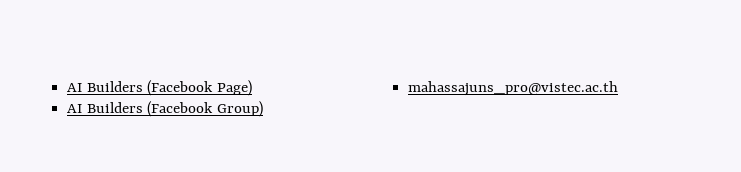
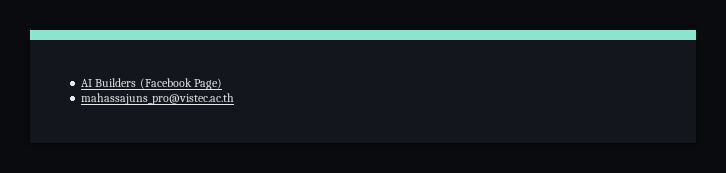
- AI Builders (Facebook Group)

